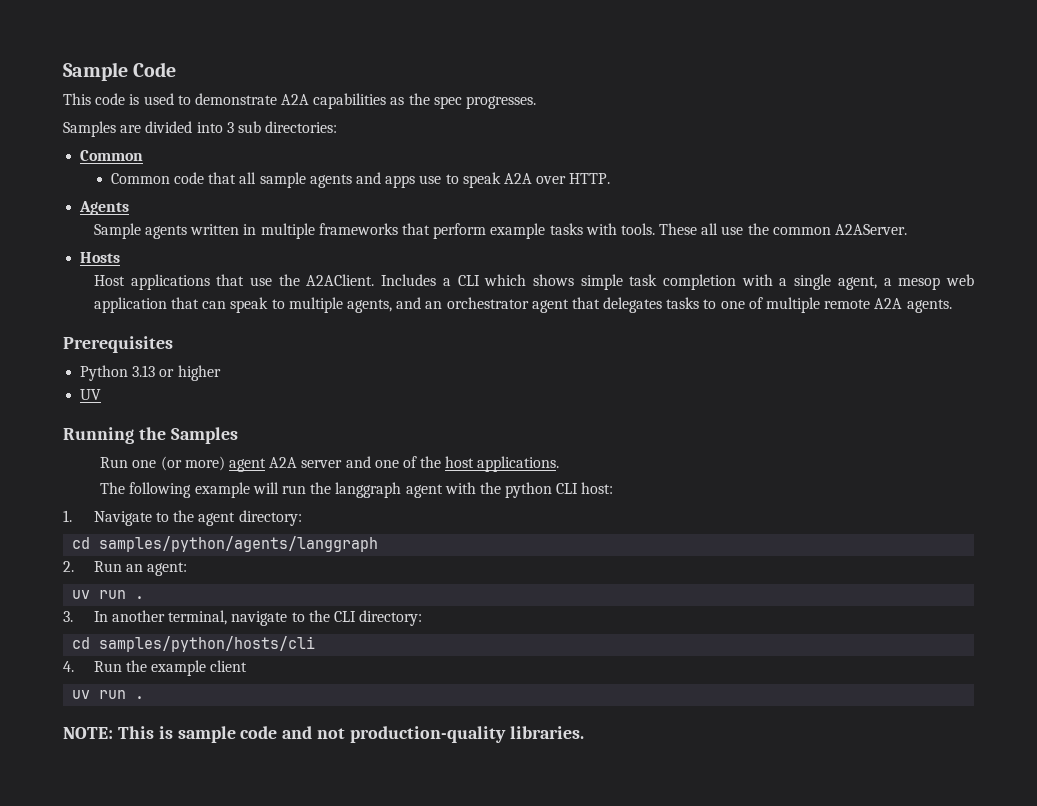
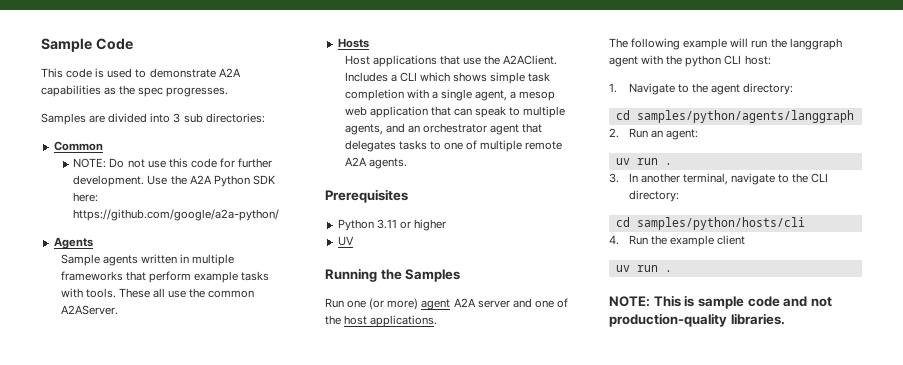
- Common code that all sample agents and apps use to speak A2A over HTTP.
+ NOTE: Do not use this code for further development. Use the A2A Python SDK here: https://github.com/google/a2a-python/
- Python 3.13 or higher
+ Python 3.11 or higher

